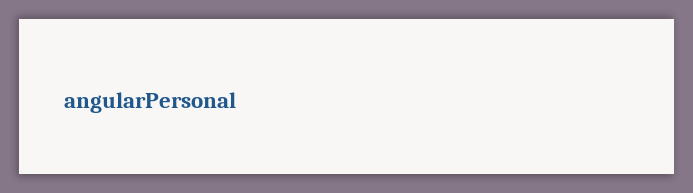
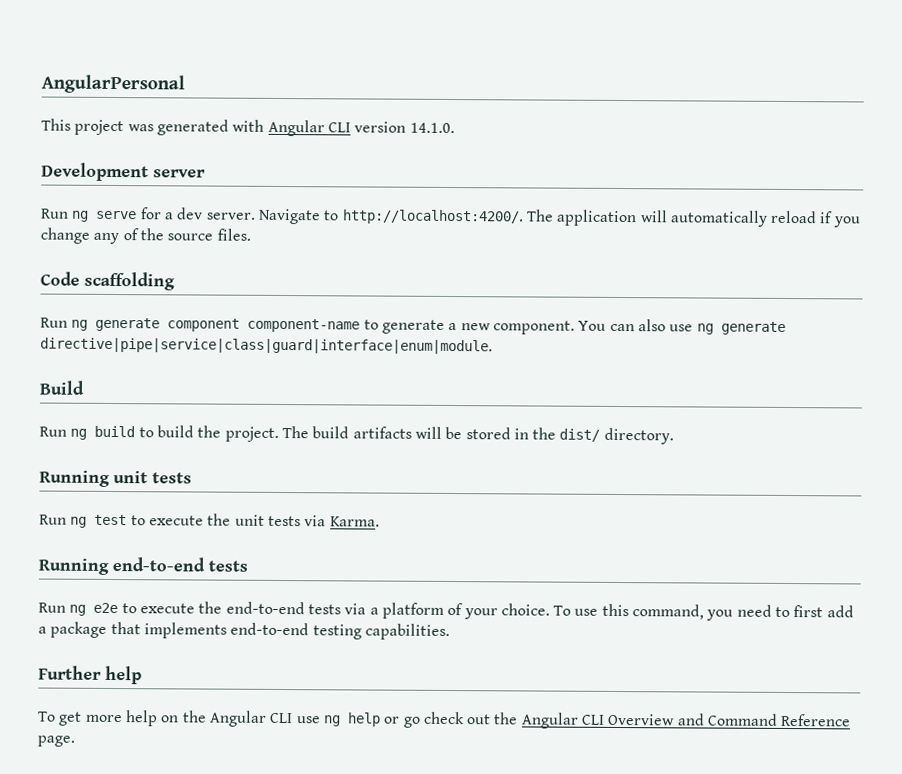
- angularPersonal
+ AngularPersonal
+ This project was generated with Angular CLI version 14.1.0.
+ Development server
+ Run ng serve for a dev server. Navigate to http://localhost:4200/. The application will automatically reload if you change any of the source files.
+ Code scaffolding
+ Run ng generate component component-name to generate a new component. You can also use ng generate directive|pipe|service|class|guard|interface|enum|module.
+ Build
+ Run ng build to build the project. The build artifacts will be stored in the dist/ directory.
+ Running unit tests
+ Run ng test to execute the unit tests via Karma.
+ Running end-to-end tests
+ Run ng e2e to execute the end-to-end tests via a platform of your choice. To use this command, you need to first add a package that implements end-to-end testing capabilities.
+ Further help
+ To get more help on the Angular CLI use ng help or go check out the Angular CLI Overview and Command Reference page.

